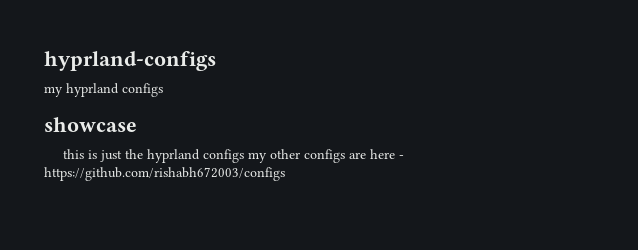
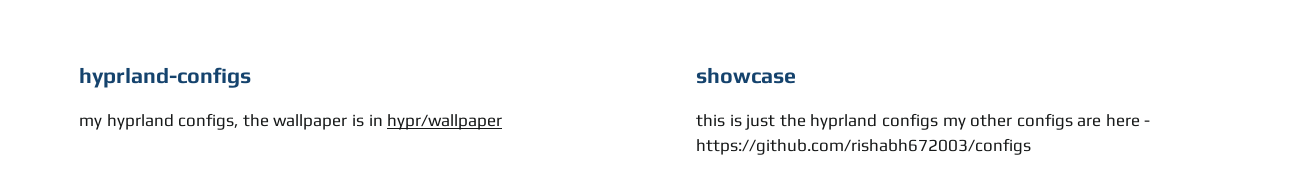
- my hyprland configs
+ my hyprland configs, the wallpaper is in hypr/wallpaper

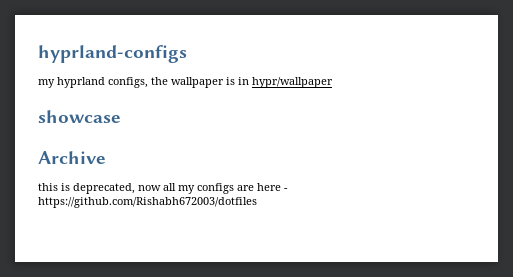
+ Archive
- this is just the hyprland configs my other configs are here - https://github.com/rishabh672003/configs
+ this is deprecated, now all my configs are here - https://github.com/Rishabh672003/dotfiles

